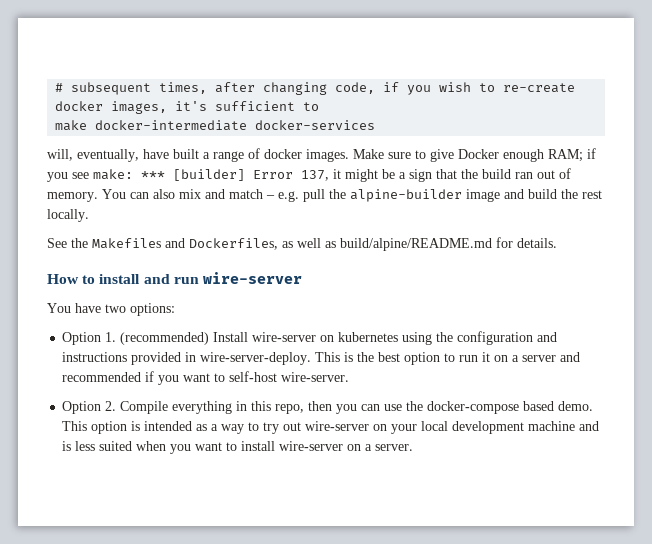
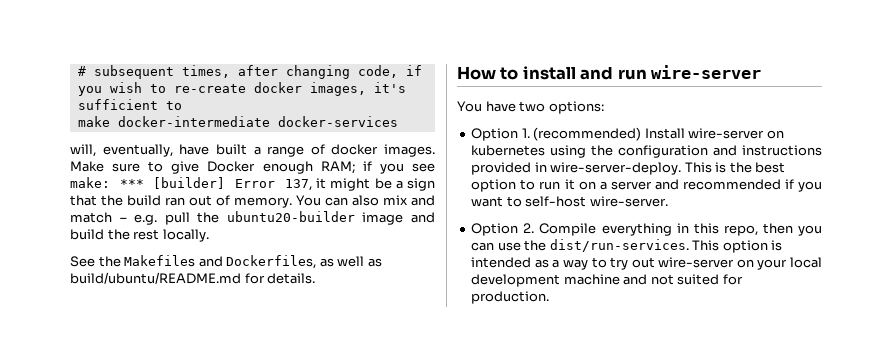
- You can also mix and match – e.g. pull the alpine-builder image and build the rest locally.
+ You can also mix and match – e.g. pull the ubuntu20-builder image and build the rest locally.
- See the Makefiles and Dockerfiles, as well as build/alpine/README.md for details.
+ See the Makefiles and Dockerfiles, as well as build/ubuntu/README.md for details.
- Option 2. Compile everything in this repo, then you can use the docker-compose based demo.
+ Option 2. Compile everything in this repo, then you can use the dist/run-services.
- This option is intended as a way to try out wire-server on your local development machine and is less suited when you want to install wire-server on a server.
+ This option is intended as a way to try out wire-server on your local development machine and not suited for production.

